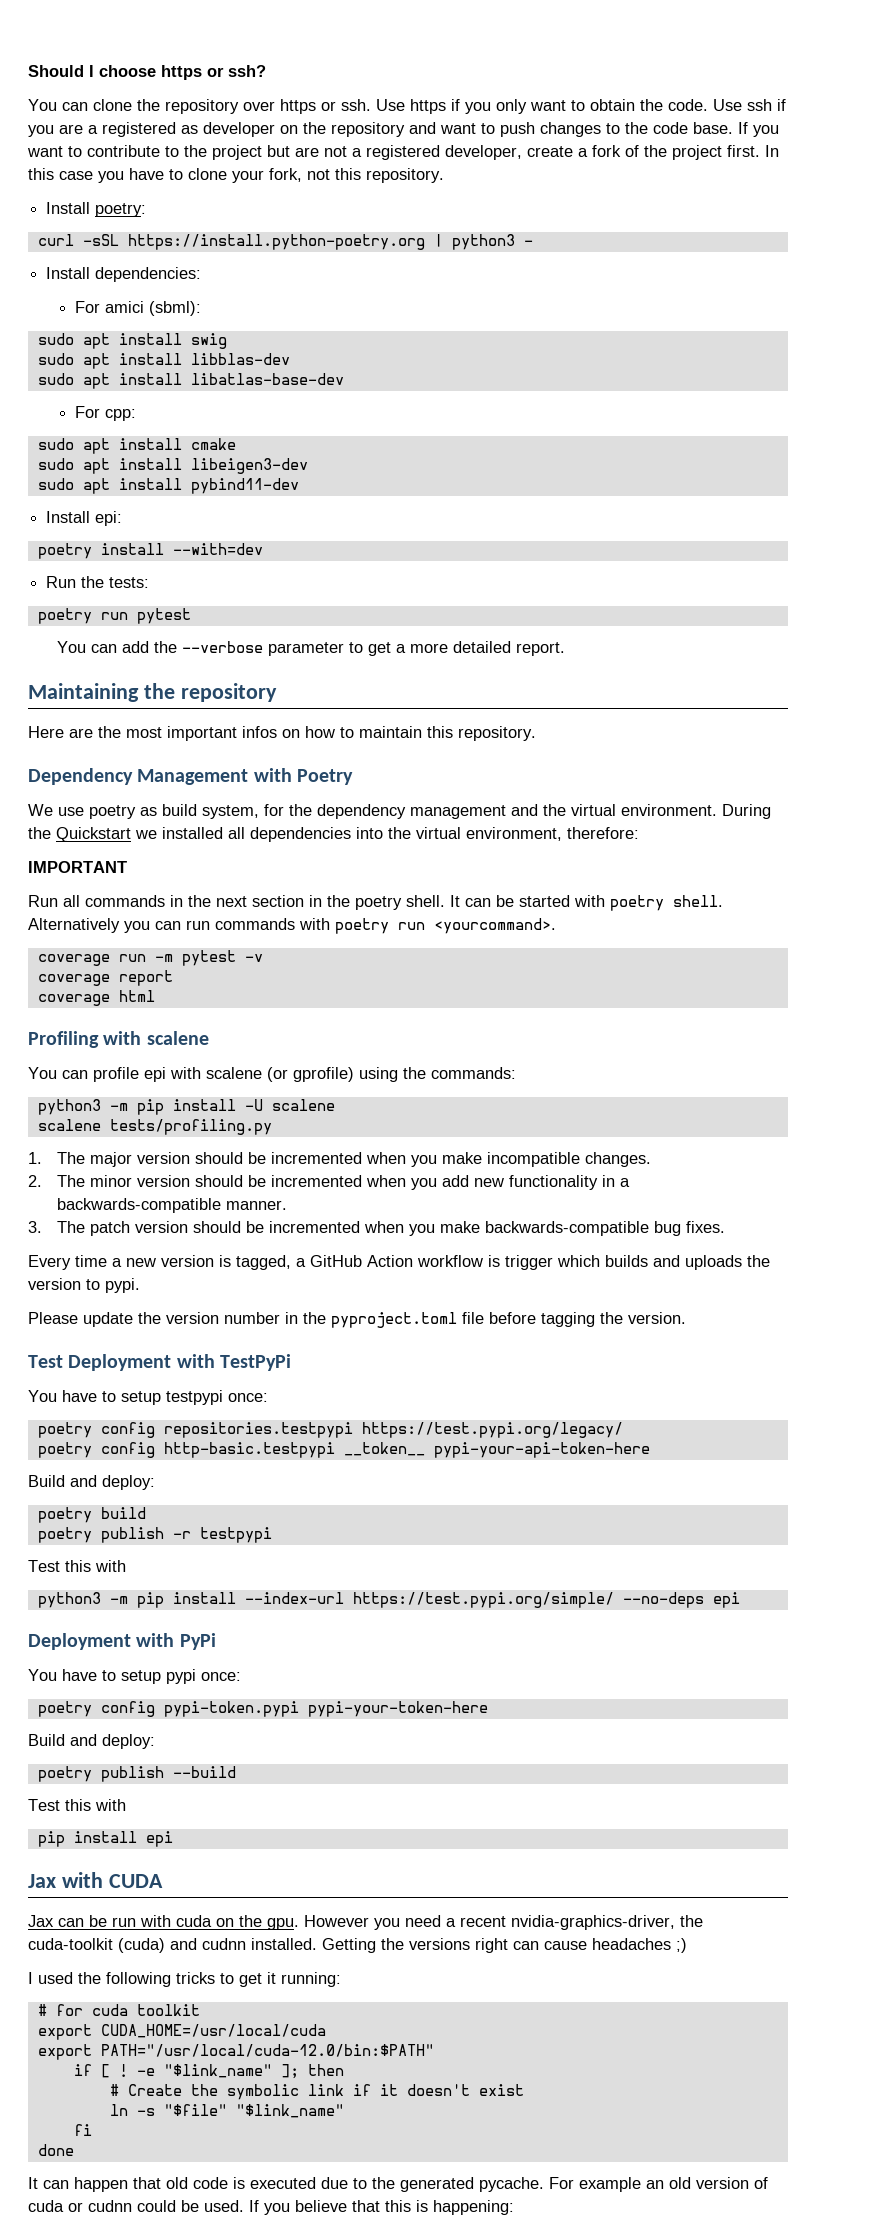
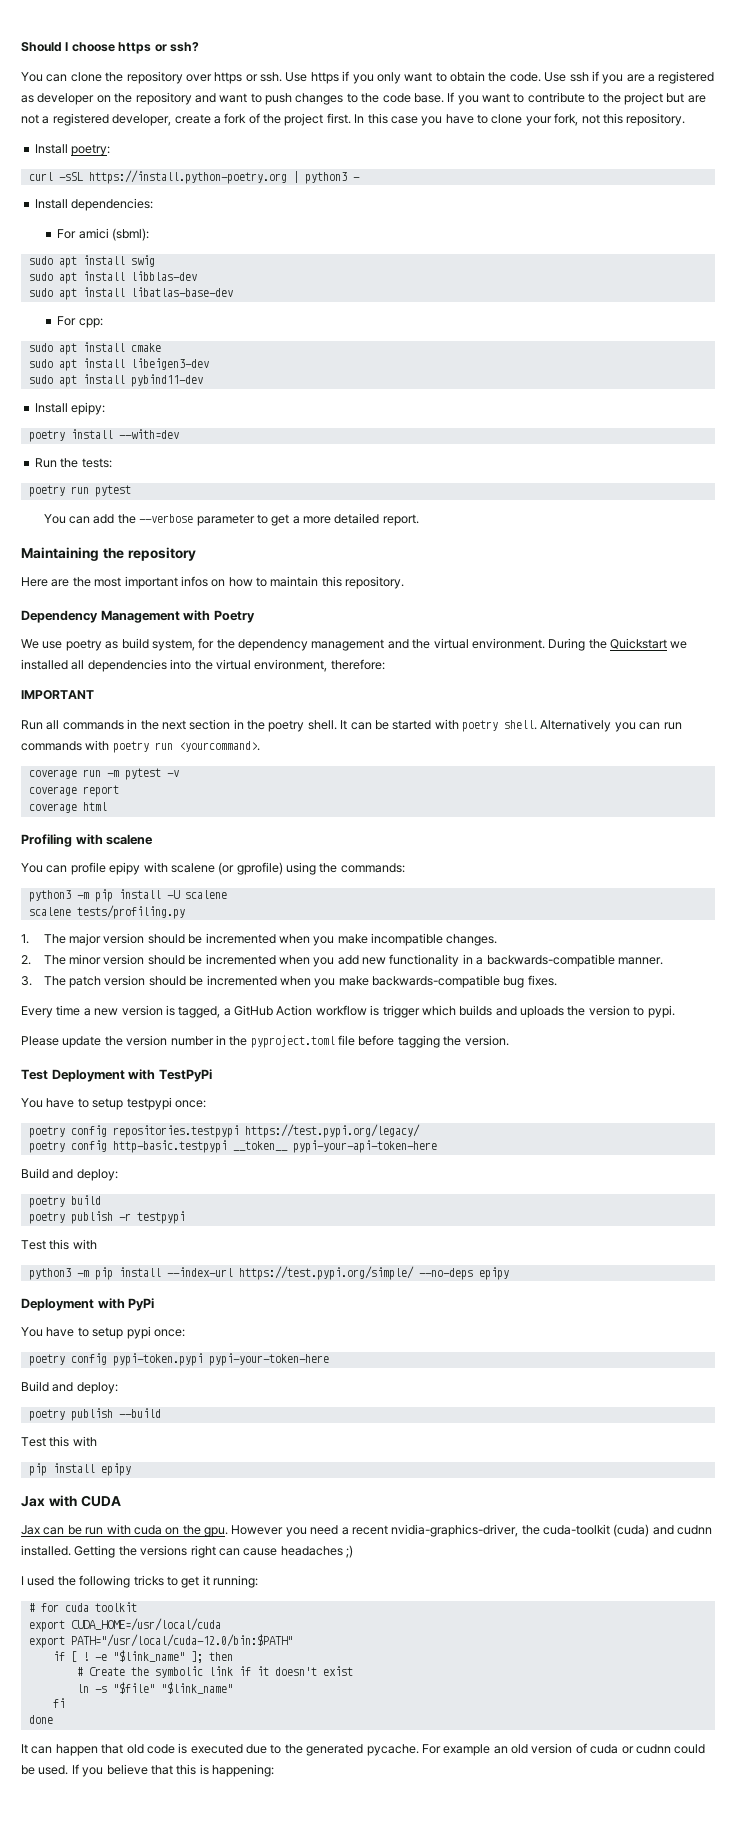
- Install epi:
+ Install epipy:
- You can profile epi with scalene (or gprofile) using the commands:
+ You can profile epipy with scalene (or gprofile) using the commands:
- python3 -m pip install --index-url https://test.pypi.org/simple/ --no-deps epi
+ python3 -m pip install --index-url https://test.pypi.org/simple/ --no-deps epipy
- pip install epi
+ pip install epipy

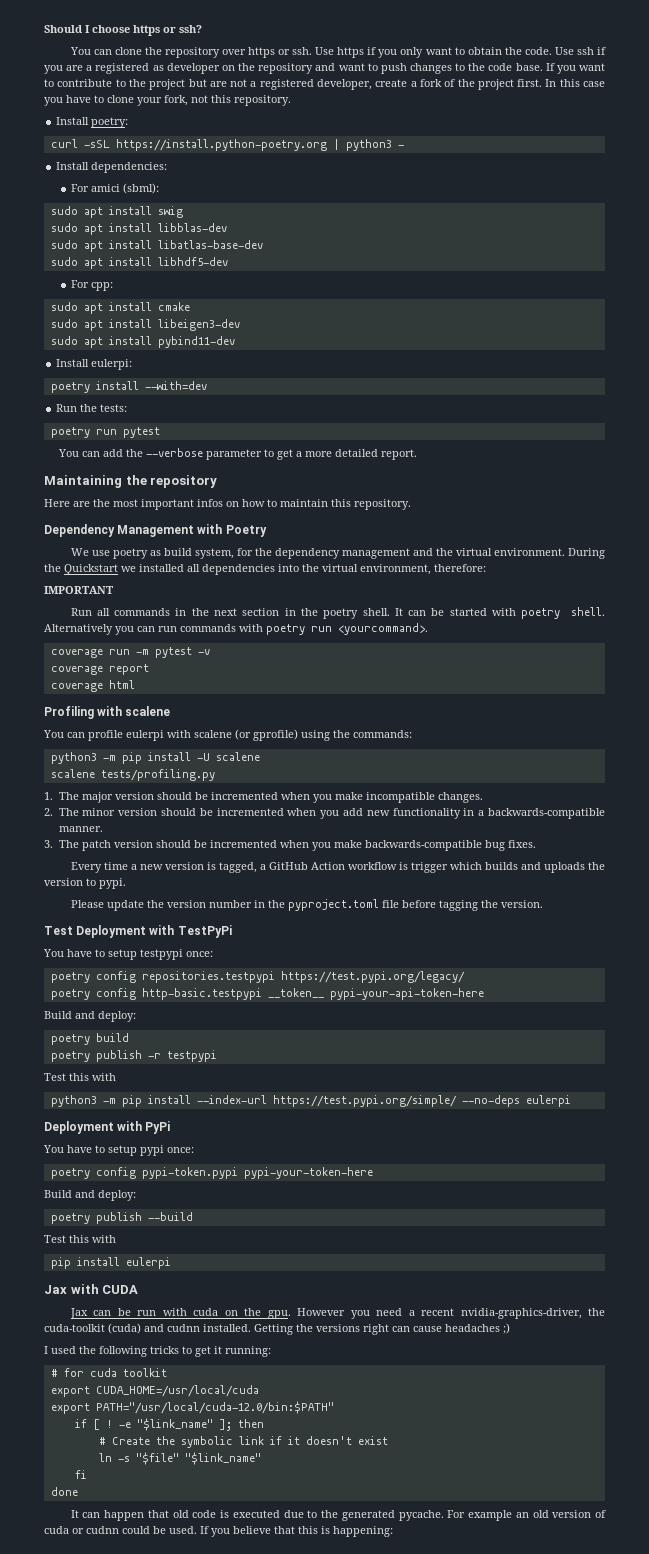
+ sudo apt install libhdf5-dev
- Install epipy:
+ Install eulerpi:
- You can profile epipy with scalene (or gprofile) using the commands:
+ You can profile eulerpi with scalene (or gprofile) using the commands:
- python3 -m pip install --index-url https://test.pypi.org/simple/ --no-deps epipy
+ python3 -m pip install --index-url https://test.pypi.org/simple/ --no-deps eulerpi
- pip install epipy
+ pip install eulerpi

